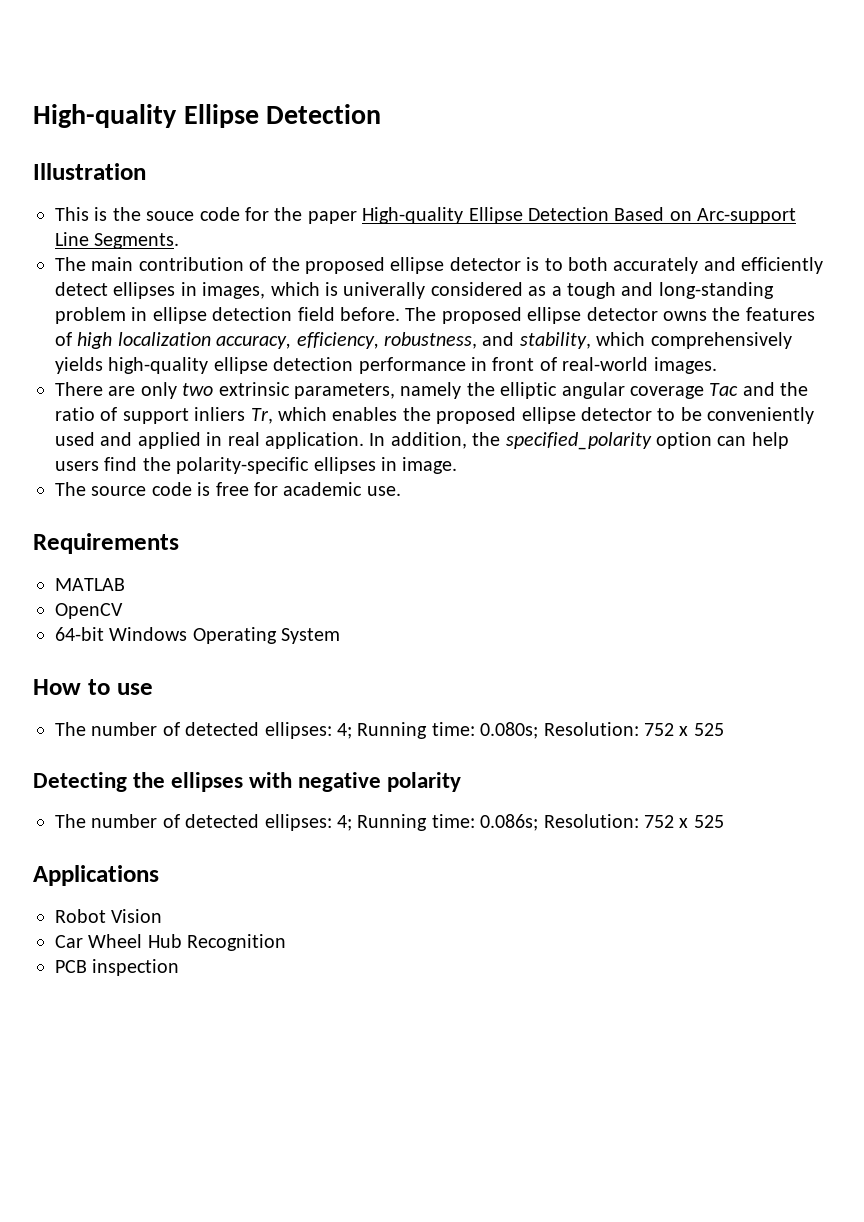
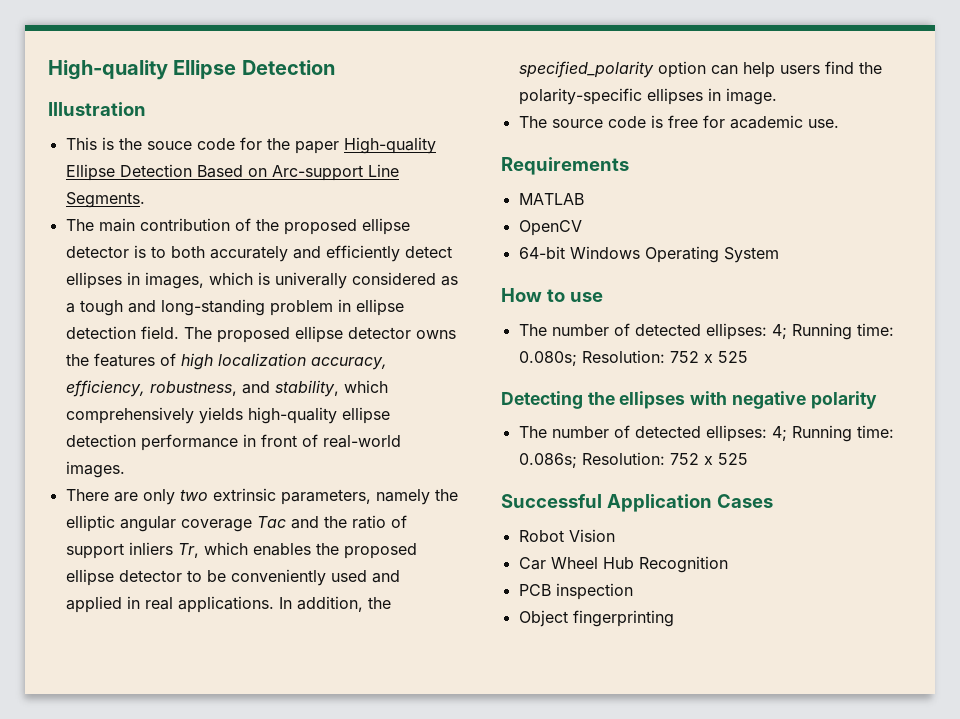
- The main contribution of the proposed ellipse detector is to both accurately and efficiently detect ellipses in images, which is univerally considered as a tough and long-standing problem in ellipse detection field before.
+ The main contribution of the proposed ellipse detector is to both accurately and efficiently detect ellipses in images, which is univerally considered as a tough and long-standing problem in ellipse detection field.
- There are only two extrinsic parameters, namely the elliptic angular coverage Tac and the ratio of support inliers Tr, which enables the proposed ellipse detector to be conveniently used and applied in real application.
+ There are only two extrinsic parameters, namely the elliptic angular coverage Tac and the ratio of support inliers Tr, which enables the proposed ellipse detector to be conveniently used and applied in real applications.
- Applications
+ Successful Application Cases
+ Object fingerprinting

